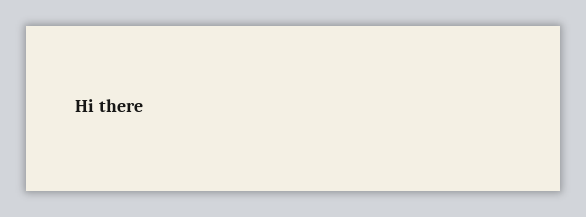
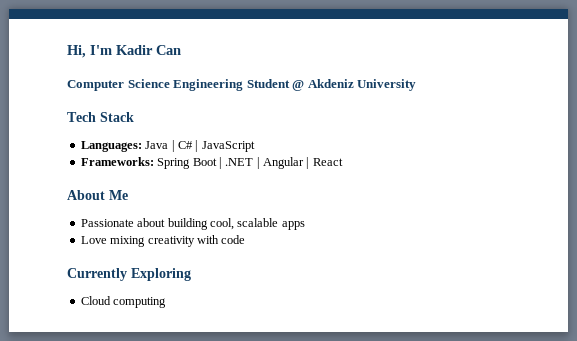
- Hi there
+ Hi, I'm Kadir Can
+ Computer Science Engineering Student @ Akdeniz University
+ Tech Stack
+ Languages: Java | C# | JavaScript
+ Frameworks: Spring Boot | .NET | Angular | React
+ About Me
+ Passionate about building cool, scalable apps
+ Love mixing creativity with code
+ Currently Exploring
+ Cloud computing

